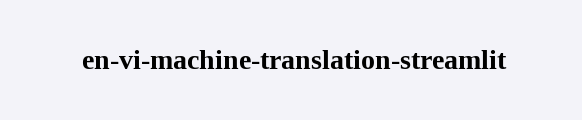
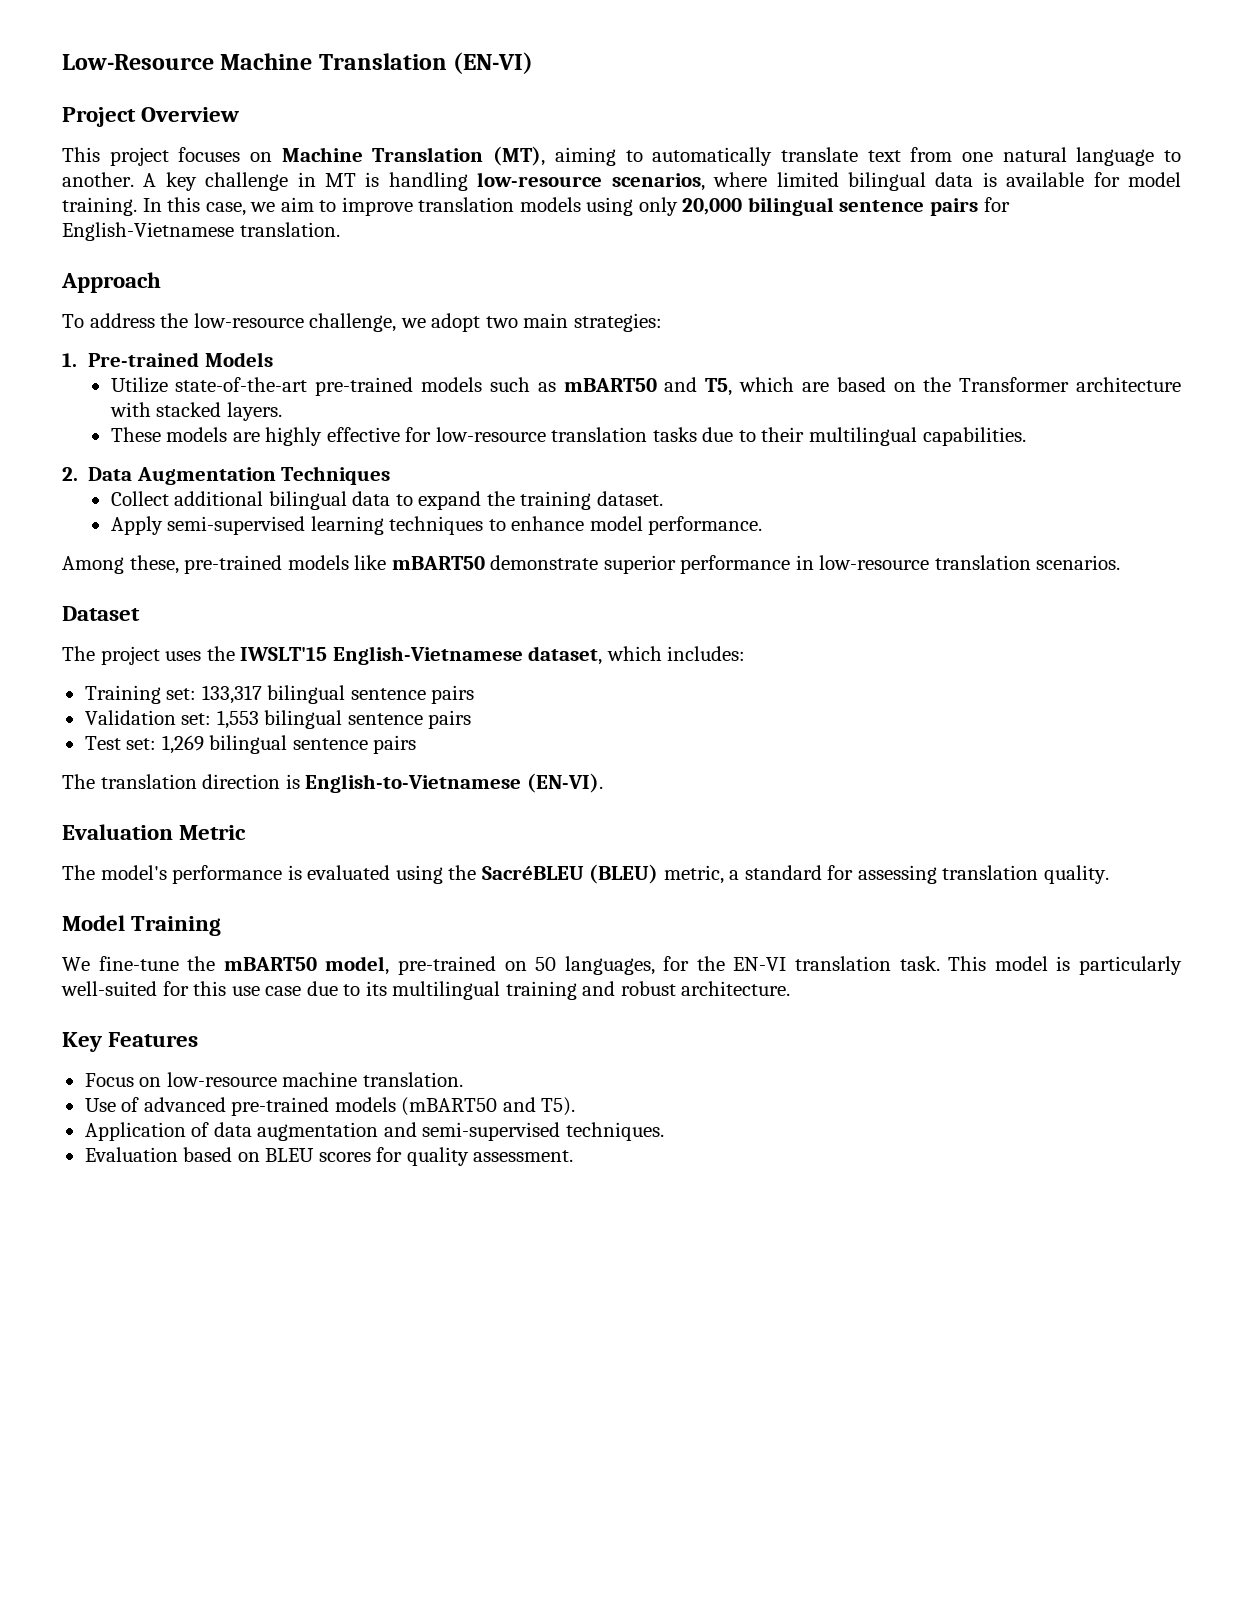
- en-vi-machine-translation-streamlit
+ Low-Resource Machine Translation (EN-VI)
+ Project Overview
+ This project focuses on Machine Translation (MT), aiming to automatically translate text from one natural language to another. A key challenge in MT is handling low-resource scenarios, where limited bilingual data is available for model training. In this case, we aim to improve translation models using only 20,000 bilingual sentence pairs for English-Vietnamese translation.
+ Approach
+ To address the low-resource challenge, we adopt two main strategies:
+ 1. Pre-trained Models
+ Utilize state-of-the-art pre-trained models such as mBART50 and T5, which are based on the Transformer architecture with stacked layers.
+ These models are highly effective for low-resource translation tasks due to their multilingual capabilities.
+ 2. Data Augmentation Techniques
+ Collect additional bilingual data to expand the training dataset.
+ Apply semi-supervised learning techniques to enhance model performance.
+ Among these, pre-trained models like mBART50 demonstrate superior performance in low-resource translation scenarios.
+ Dataset
+ The project uses the IWSLT'15 English-Vietnamese dataset, which includes:
+ Training set: 133,317 bilingual sentence pairs
+ Validation set: 1,553 bilingual sentence pairs
+ Test set: 1,269 bilingual sentence pairs
+ The translation direction is English-to-Vietnamese (EN-VI).
+ Evaluation Metric
+ The model's performance is evaluated using the SacréBLEU (BLEU) metric, a standard for assessing translation quality.
+ Model Training
+ We fine-tune the mBART50 model, pre-trained on 50 languages, for the EN-VI translation task. This model is particularly well-suited for this use case due to its multilingual training and robust architecture.
+ Key Features
+ Focus on low-resource machine translation.
+ Use of advanced pre-trained models (mBART50 and T5).
+ Application of data augmentation and semi-supervised techniques.
+ Evaluation based on BLEU scores for quality assessment.

